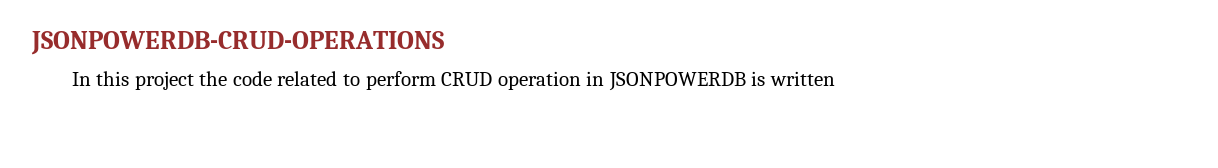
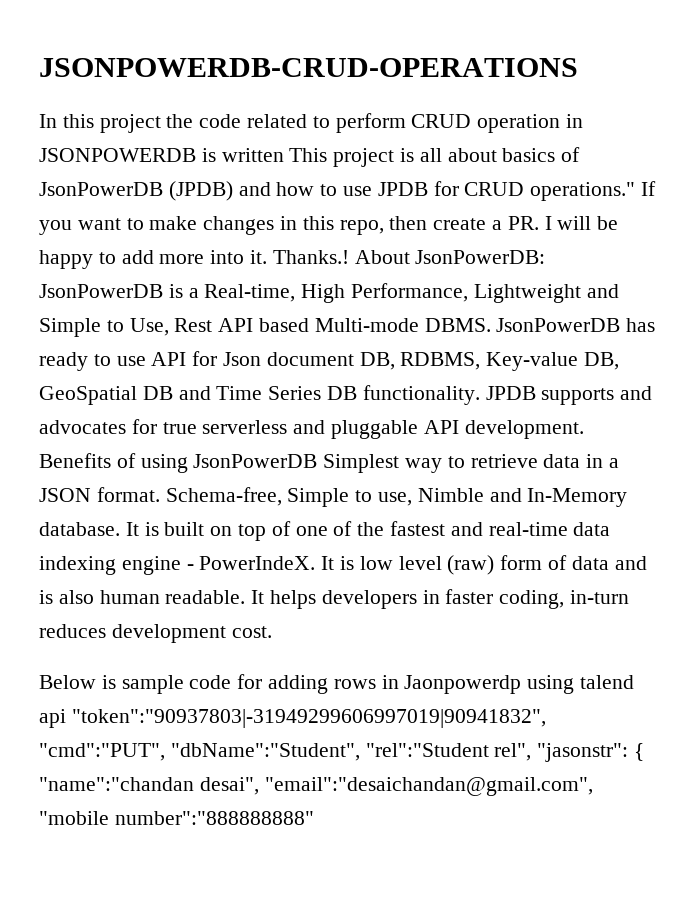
- In this project the code related to perform CRUD operation in JSONPOWERDB is written
+ In this project the code related to perform CRUD operation in JSONPOWERDB is written This project is all about basics of JsonPowerDB (JPDB) and how to use JPDB for CRUD operations." If you want to make changes in this repo, then create a PR. I will be happy to add more into it. Thanks.! About JsonPowerDB: JsonPowerDB is a Real-time, High Performance, Lightweight and Simple to Use, Rest API based Multi-mode DBMS. JsonPowerDB has ready to use API for Json document DB, RDBMS, Key-value DB, GeoSpatial DB and Time Series DB functionality. JPDB supports and advocates for true serverless and pluggable API development. Benefits of using JsonPowerDB Simplest way to retrieve data in a JSON format. Schema-free, Simple to use, Nimble and In-Memory database. It is built on top of one of the fastest and real-time data indexing engine - PowerIndeX. It is low level (raw) form of data and is also human readable. It helps developers in faster coding, in-turn reduces development cost.
+ Below is sample code for adding rows in Jaonpowerdp using talend api "token":"90937803|-31949299606997019|90941832", "cmd":"PUT", "dbName":"Student", "rel":"Student rel", "jasonstr": { "name":"chandan desai", "email":"desaichandan@gmail.com", "mobile number":"888888888"

